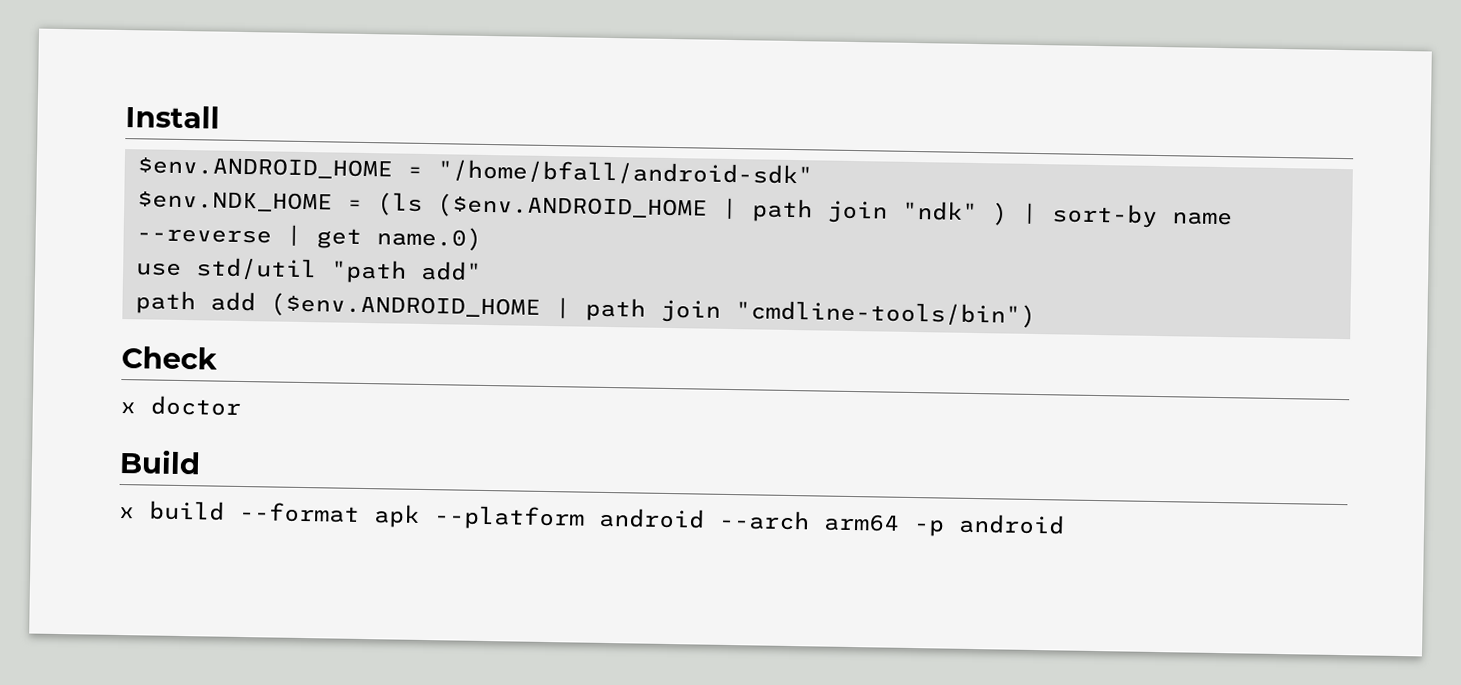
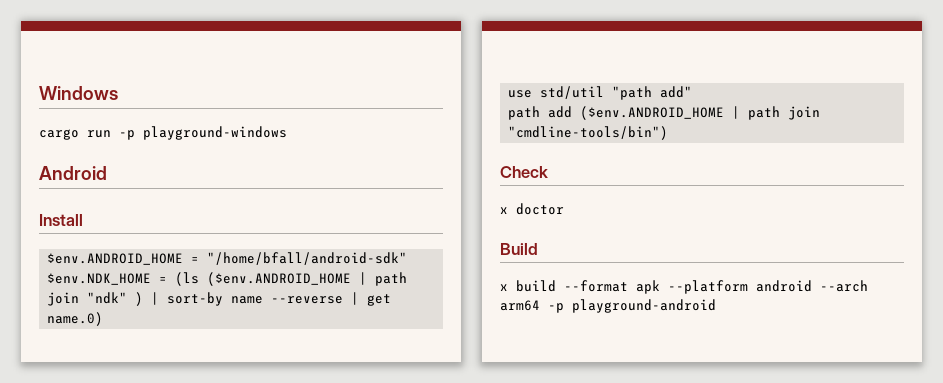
+ Windows
+ cargo run -p playground-windows
+ Android
- x build --format apk --platform android --arch arm64 -p android
+ x build --format apk --platform android --arch arm64 -p playground-android

